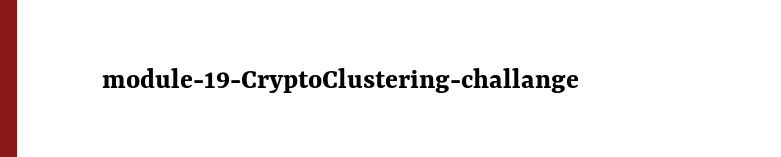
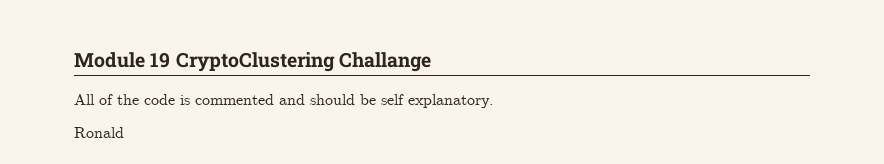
- module-19-CryptoClustering-challange
+ Module 19 CryptoClustering Challange
+ All of the code is commented and should be self explanatory.
+ Ronald

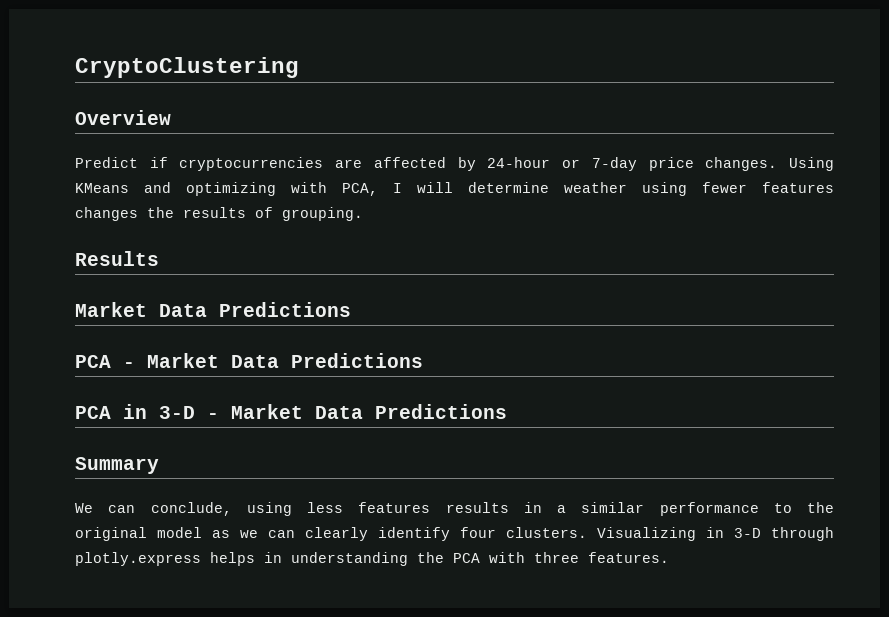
- Module 19 CryptoClustering Challange
- All of the code is commented and should be self explanatory.
- Ronald
+ CryptoClustering
+ Overview
+ Predict if cryptocurrencies are affected by 24-hour or 7-day price changes. Using KMeans and optimizing with PCA, I will determine weather using fewer features changes the results of grouping.
+ Results
+ Market Data Predictions
+ PCA - Market Data Predictions
+ PCA in 3-D - Market Data Predictions
+ Summary
+ We can conclude, using less features results in a similar performance to the original model as we can clearly identify four clusters. Visualizing in 3-D through plotly.express helps in understanding the PCA with three features.

